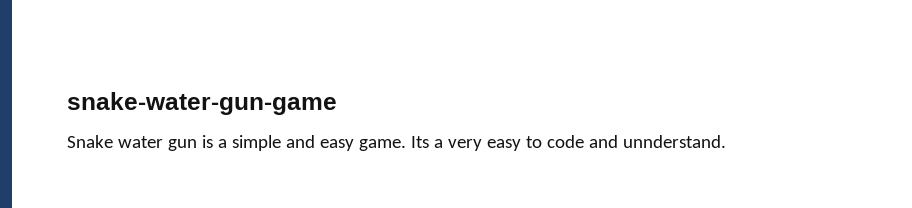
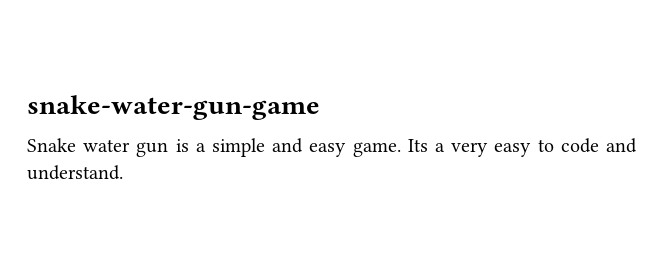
- Its a very easy to code and unnderstand.
+ Its a very easy to code and understand.

